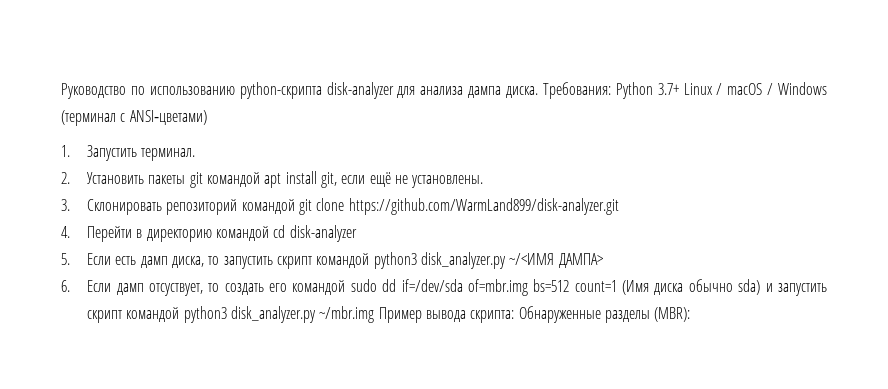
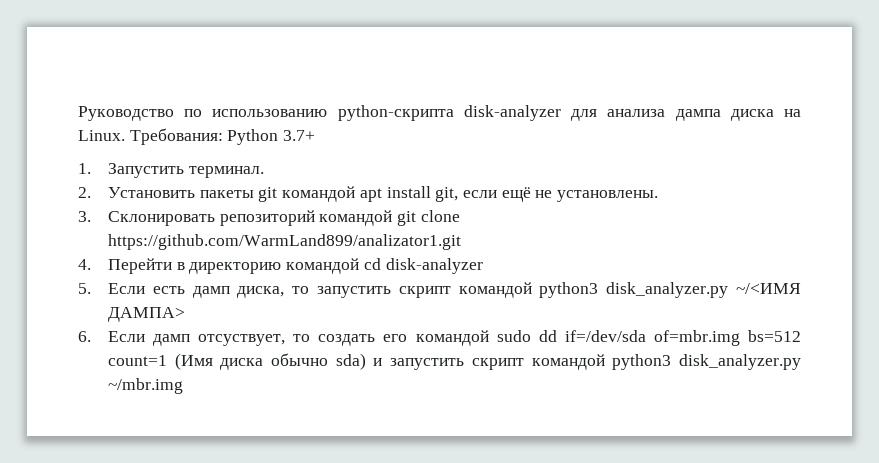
- Руководство по использованию python-скрипта disk-analyzer для анализа дампа диска.
+ Руководство по использованию python-скрипта disk-analyzer для анализа дампа диска на Linux.
- Требования: Python 3.7+ Linux / macOS / Windows (терминал с ANSI‑цветами)
+ Требования: Python 3.7+
- 3. Склонировать репозиторий командой git clone https://github.com/WarmLand899/disk-analyzer.git
+ 3. Склонировать репозиторий командой git clone https://github.com/WarmLand899/analizator1.git
- 6. Если дамп отсуствует, то создать его командой sudo dd if=/dev/sda of=mbr.img bs=512 count=1 (Имя диска обычно sda) и запустить скрипт командой python3 disk_analyzer.py ~/mbr.img Пример вывода скрипта: Обнаруженные разделы (MBR):
+ 6. Если дамп отсуствует, то создать его командой sudo dd if=/dev/sda of=mbr.img bs=512 count=1 (Имя диска обычно sda) и запустить скрипт командой python3 disk_analyzer.py ~/mbr.img

